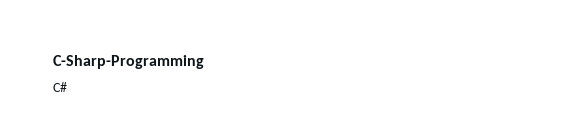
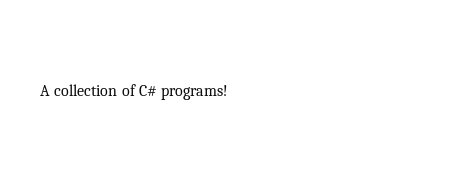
- C-Sharp-Programming
- C#
+ A collection of C# programs!

